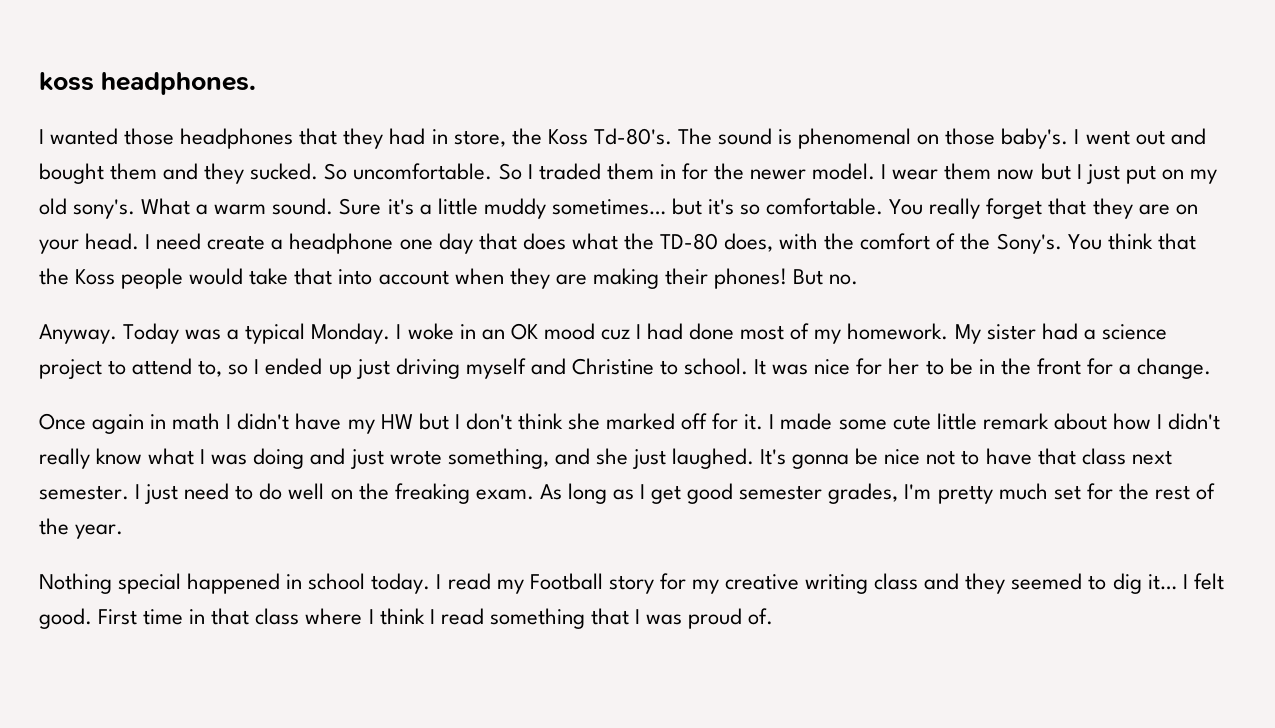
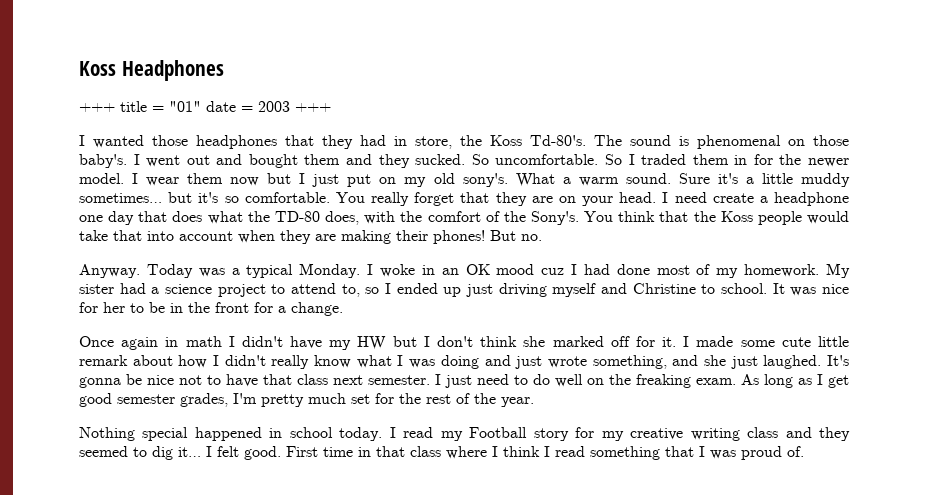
- koss headphones.
+ Koss Headphones
+ +++ title = "01" date = 2003 +++

